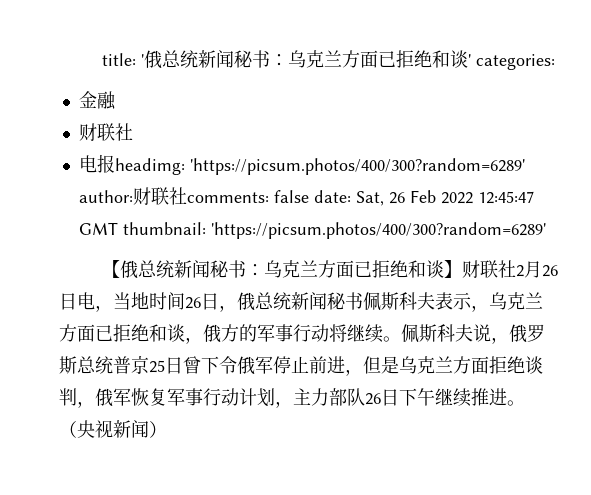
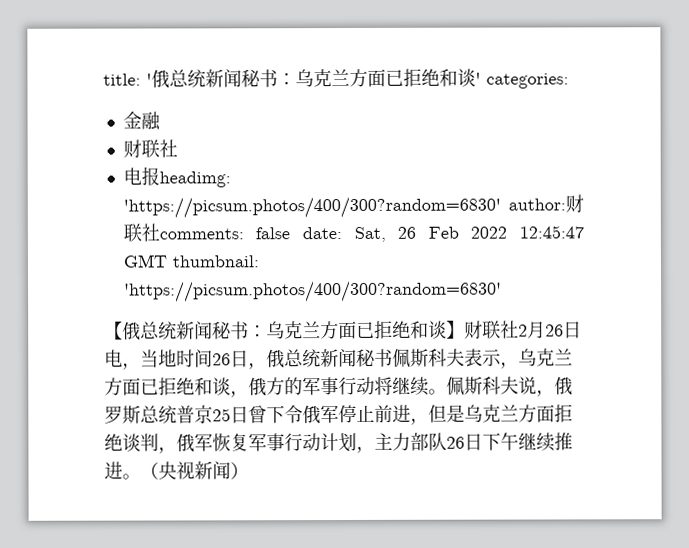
- 电报headimg: 'https://picsum.photos/400/300?random=6289' author:财联社comments: false date: Sat, 26 Feb 2022 12:45:47 GMT thumbnail: 'https://picsum.photos/400/300?random=6289'
+ 电报headimg: 'https://picsum.photos/400/300?random=6830' author:财联社comments: false date: Sat, 26 Feb 2022 12:45:47 GMT thumbnail: 'https://picsum.photos/400/300?random=6830'

